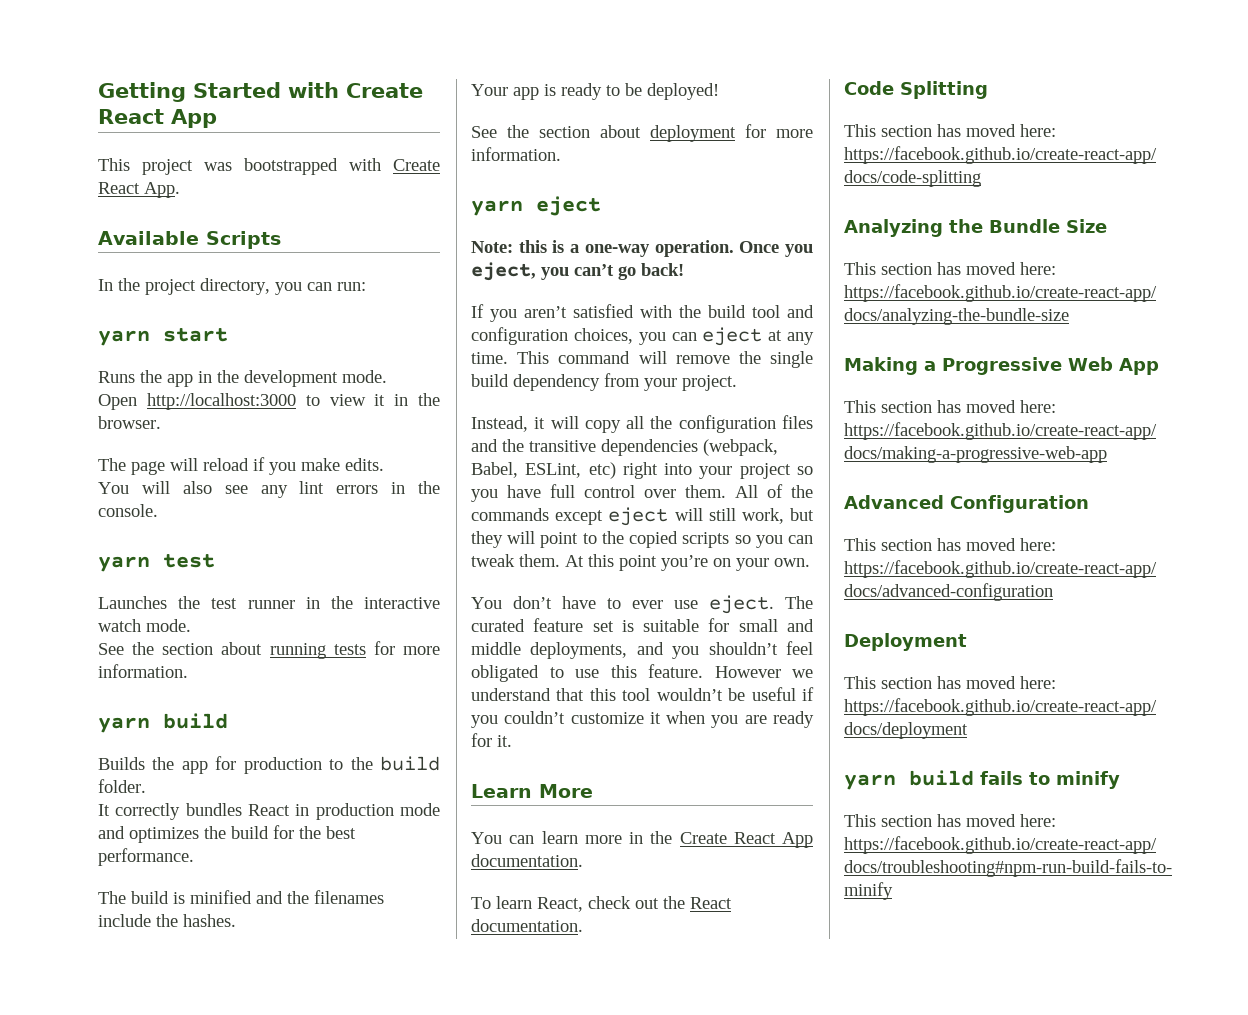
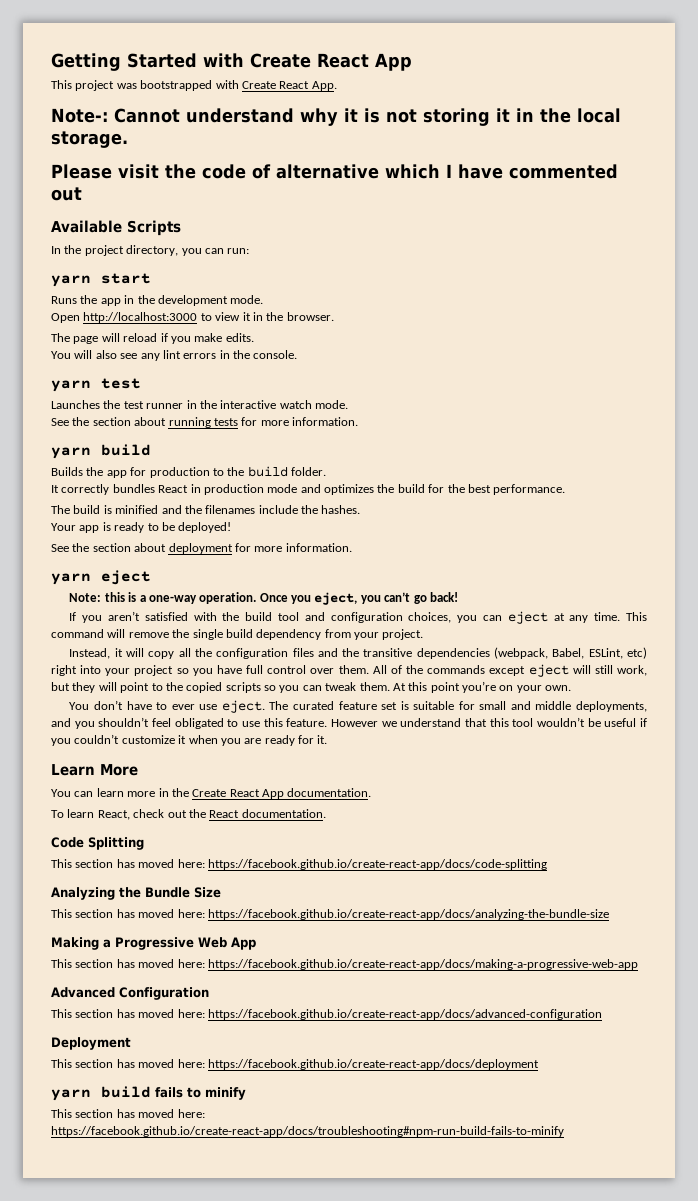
+ Note-: Cannot understand why it is not storing it in the local storage.
+ Please visit the code of alternative which I have commented out

